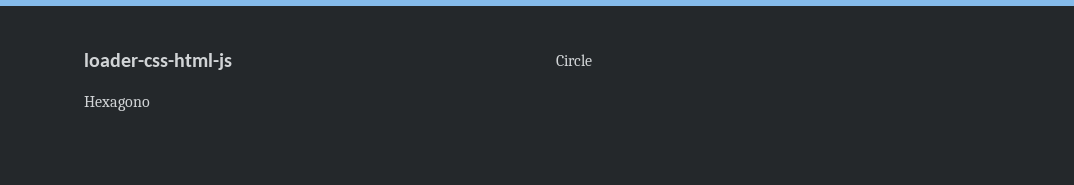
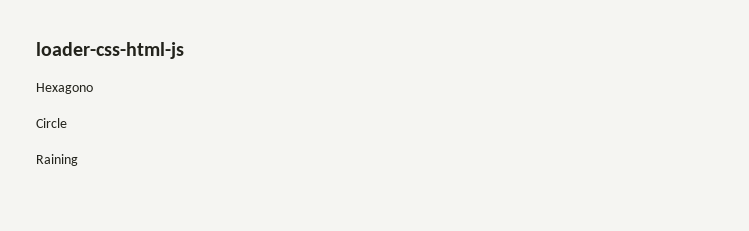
+ Raining

